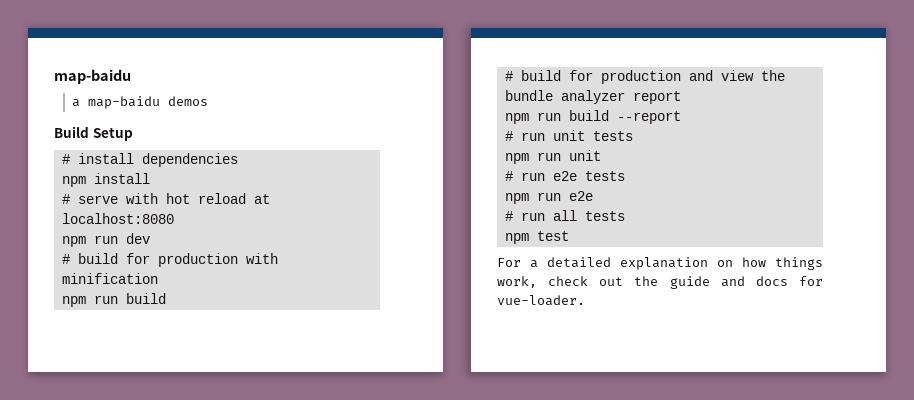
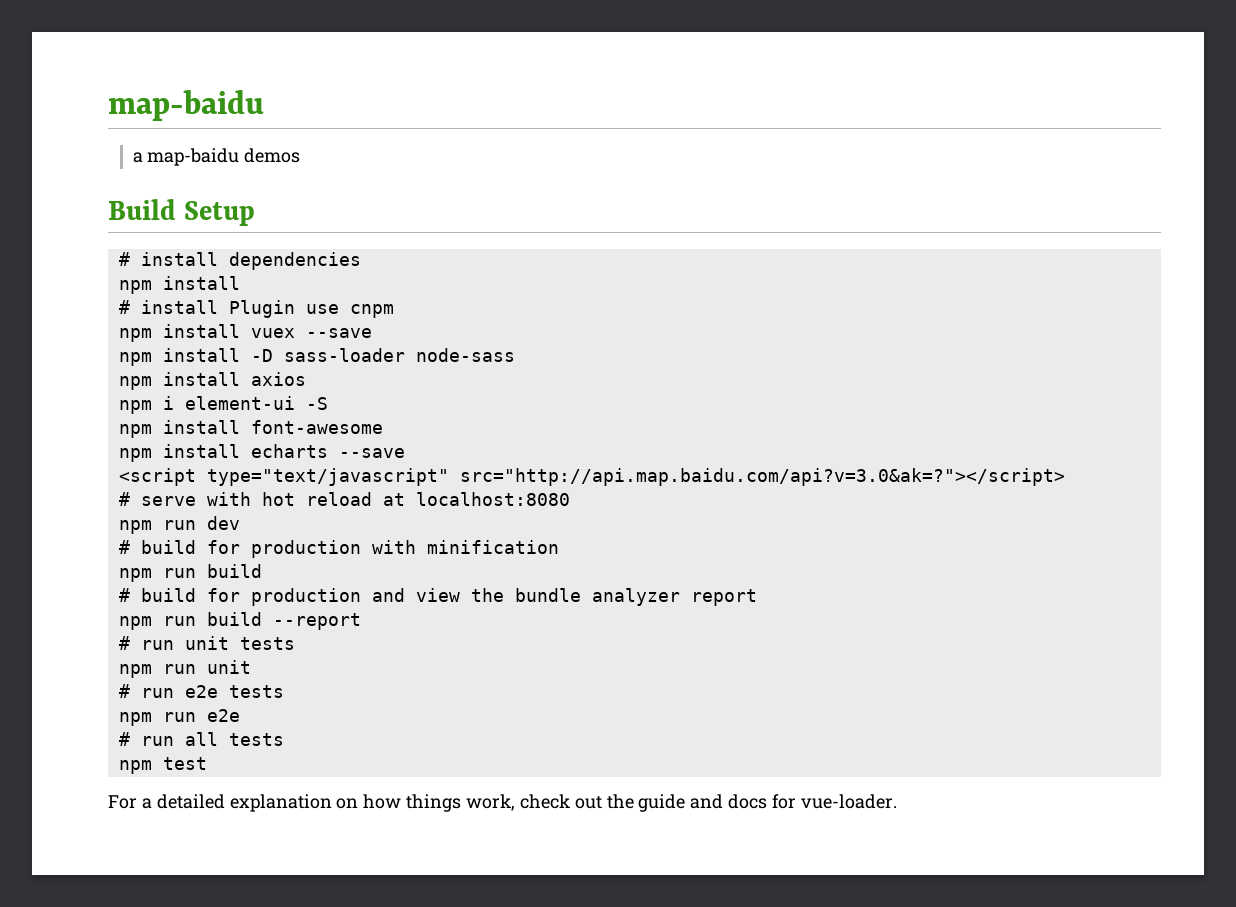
+ # install Plugin use cnpm
+ npm install vuex --save
+ npm install -D sass-loader node-sass
+ npm install axios
+ npm i element-ui -S
+ npm install font-awesome
+ npm install echarts --save
+ <script type="text/javascript" src="http://api.map.baidu.com/api?v=3.0&ak=?"></script>

